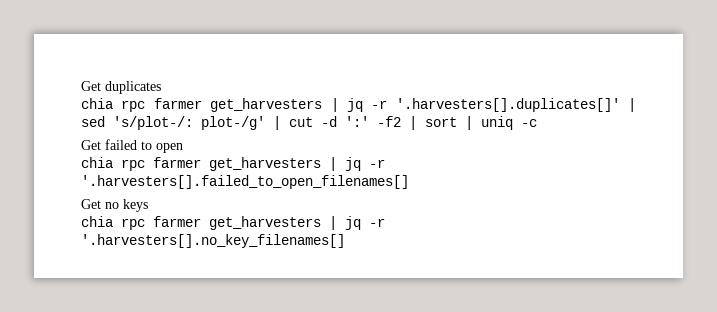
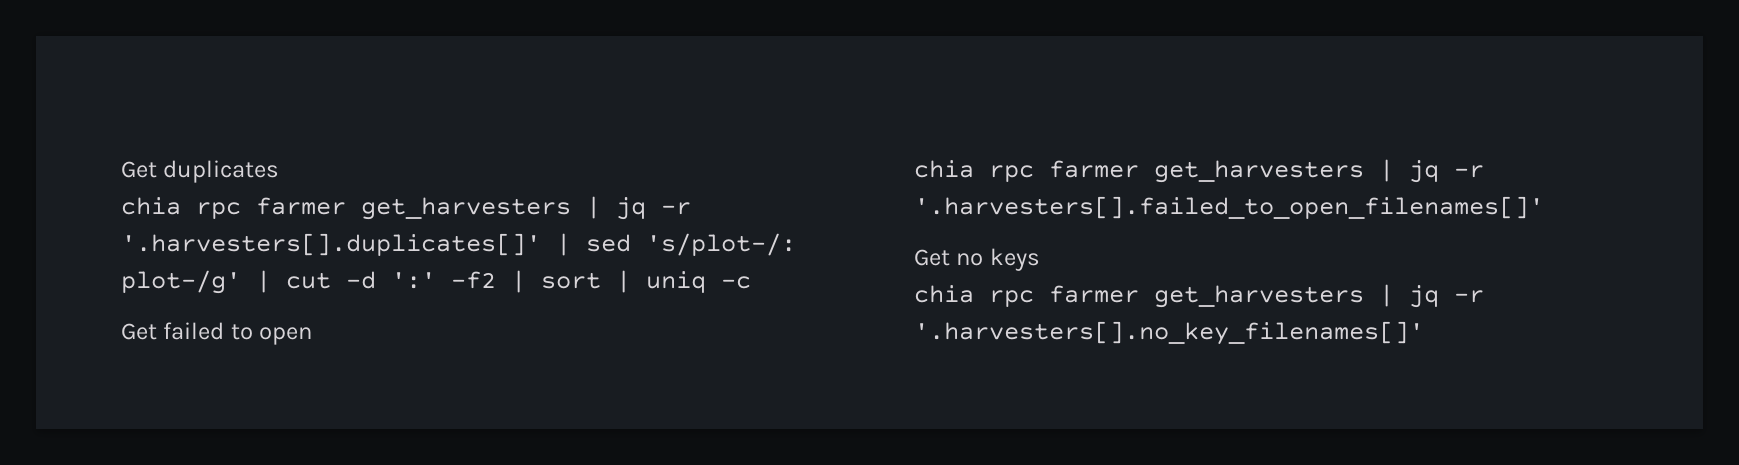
- chia rpc farmer get_harvesters | jq -r '.harvesters[].failed_to_open_filenames[]
+ chia rpc farmer get_harvesters | jq -r '.harvesters[].failed_to_open_filenames[]'
- chia rpc farmer get_harvesters | jq -r '.harvesters[].no_key_filenames[]
+ chia rpc farmer get_harvesters | jq -r '.harvesters[].no_key_filenames[]'

